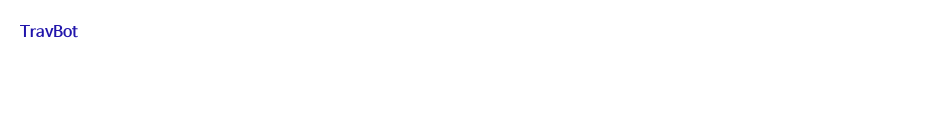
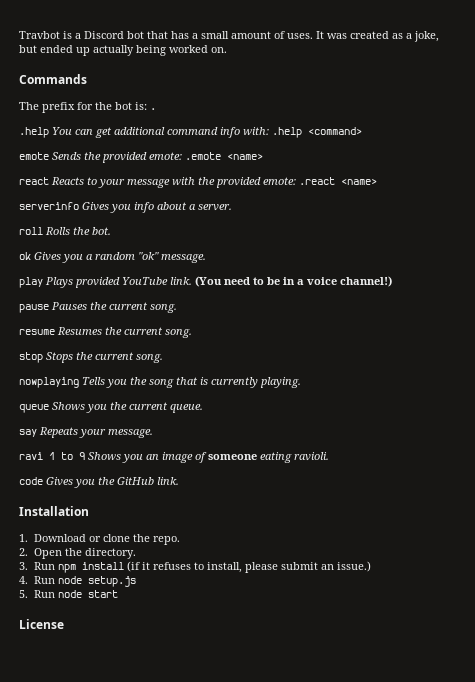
- TravBot
+ Travbot is a Discord bot that has a small amount of uses. It was created as a joke, but ended up actually being worked on.
+ Commands
+ The prefix for the bot is: .
+ .help You can get additional command info with: .help <command>
+ emote Sends the provided emote: .emote <name>
+ react Reacts to your message with the provided emote: .react <name>
+ serverinfo Gives you info about a server.
+ roll Rolls the bot.
+ ok Gives you a random "ok" message.
+ play Plays provided YouTube link. (You need to be in a voice channel!)
+ pause Pauses the current song.
+ resume Resumes the current song.
+ stop Stops the current song.
+ nowplaying Tells you the song that is currently playing.
+ queue Shows you the current queue.
+ say Repeats your message.
+ ravi 1 to 9 Shows you an image of someone eating ravioli.
+ code Gives you the GitHub link.
+ Installation
+ 1. Download or clone the repo.
+ 2. Open the directory.
+ 3. Run npm install (if it refuses to install, please submit an issue.)
+ 4. Run node setup.js
+ 5. Run node start
+ License

